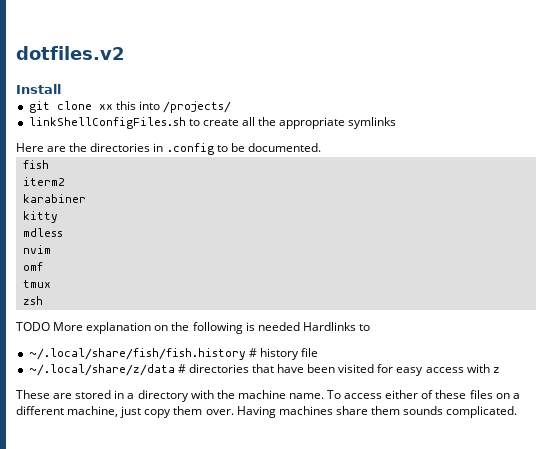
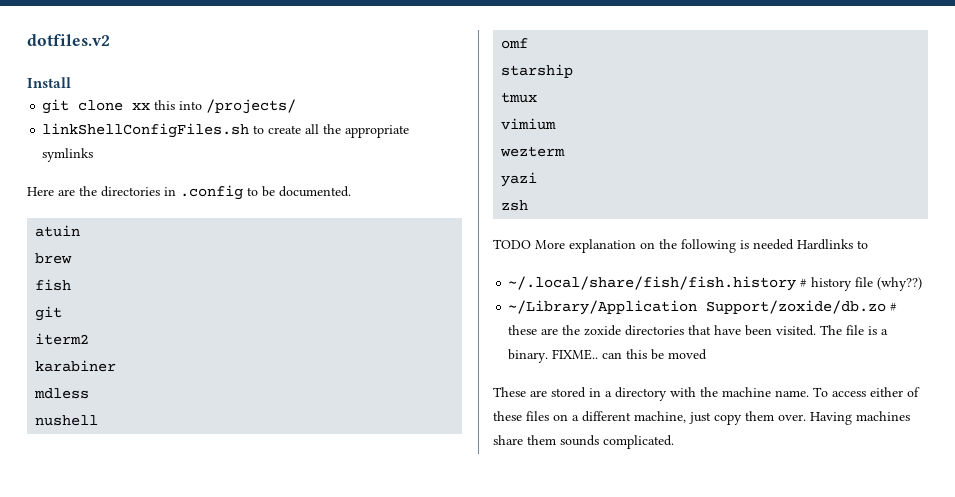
+ atuin
+ brew
  fish
+ git
- kitty
- nvim
+ nushell
+ starship
+ vimium
+ wezterm
+ yazi
- ~/.local/share/fish/fish.history # history file
- ~/.local/share/z/data # directories that have been visited for easy access with z
+ ~/.local/share/fish/fish.history # history file (why??)
+ ~/Library/Application Support/zoxide/db.zo # these are the zoxide directories that have been visited. The file is a binary. FIXME.. can this be moved

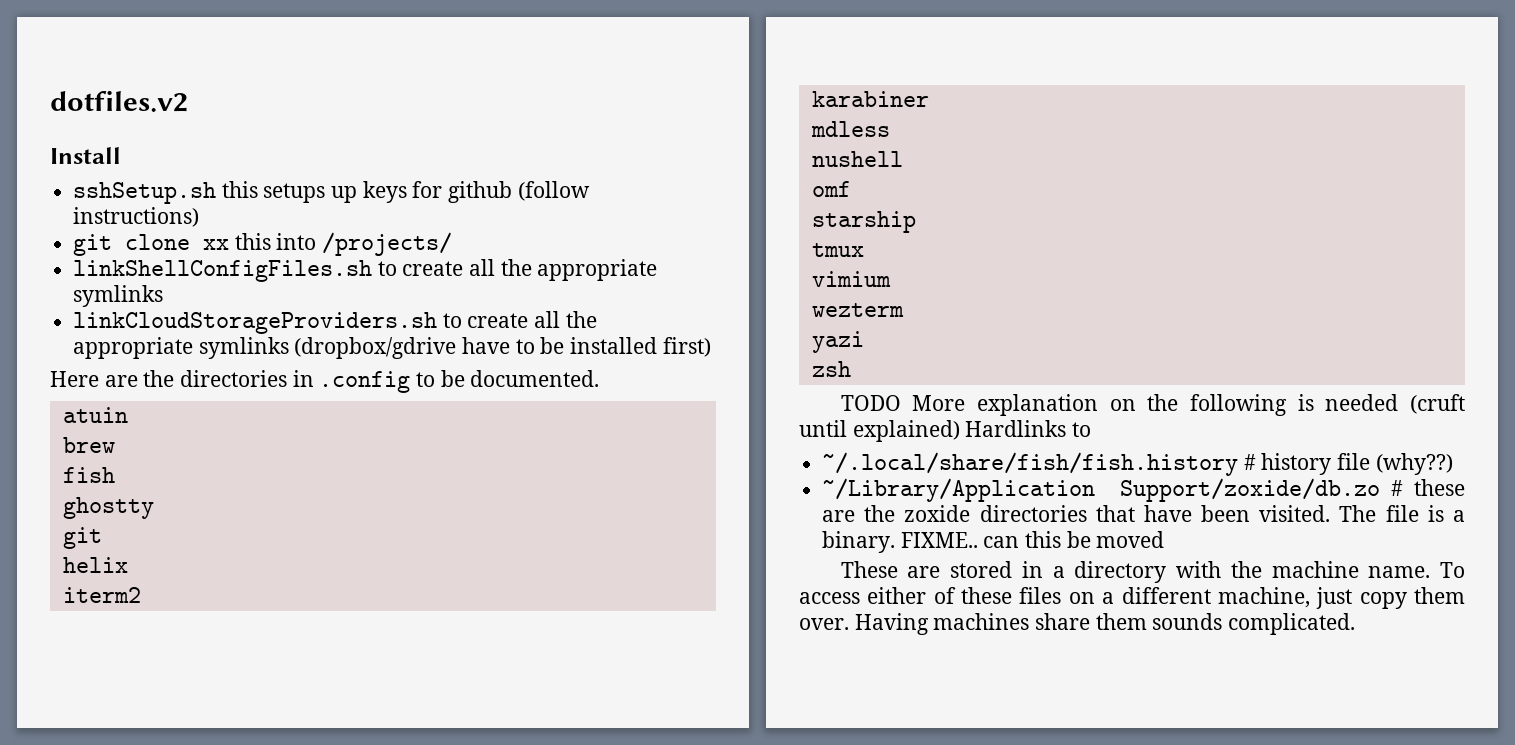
+ sshSetup.sh this setups up keys for github (follow instructions)
+ linkCloudStorageProviders.sh to create all the appropriate symlinks (dropbox/gdrive have to be installed first)
  fish
+ ghostty
  git
+ helix
- TODO More explanation on the following is needed Hardlinks to
+ TODO More explanation on the following is needed (cruft until explained) Hardlinks to

